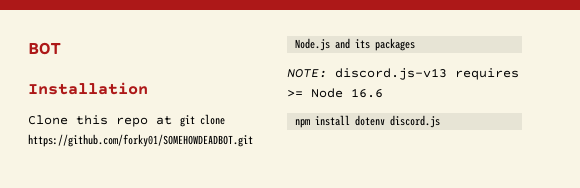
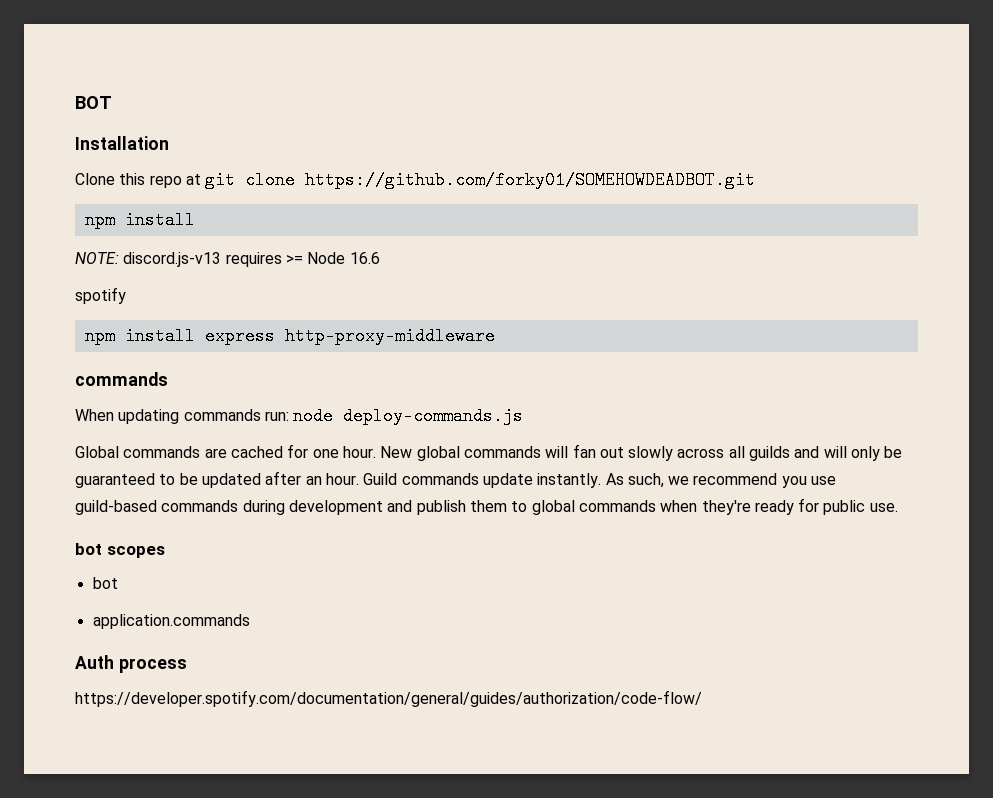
  Clone this repo at git clone https://github.com/forky01/SOMEHOWDEADBOT.git
- Node.js and its packages
+ npm install
- npm install dotenv discord.js
+ spotify
+ npm install express http-proxy-middleware
+ commands
+ When updating commands run: node deploy-commands.js
+ Global commands are cached for one hour. New global commands will fan out slowly across all guilds and will only be guaranteed to be updated after an hour. Guild commands update instantly. As such, we recommend you use guild-based commands during development and publish them to global commands when they're ready for public use.
+ bot scopes
+ bot
+ application.commands
+ Auth process
+ https://developer.spotify.com/documentation/general/guides/authorization/code-flow/

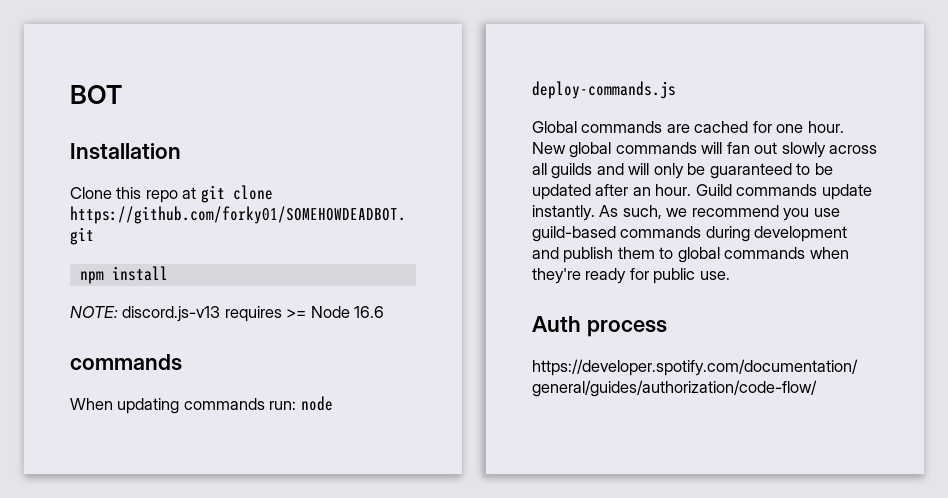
- spotify
- npm install express http-proxy-middleware
- bot scopes
- bot
- application.commands

